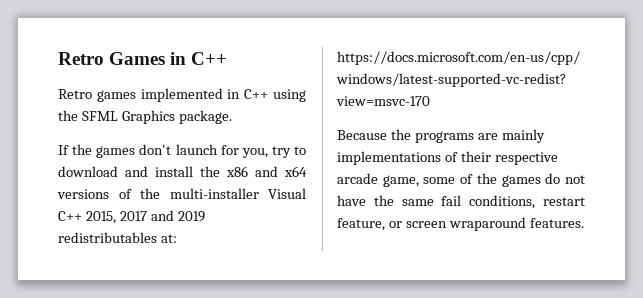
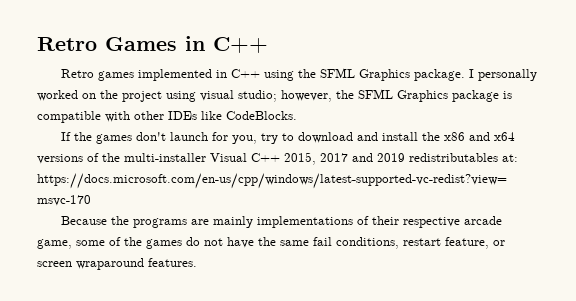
+ I personally worked on the project using visual studio; however, the SFML Graphics package is compatible with other IDEs like CodeBlocks.

